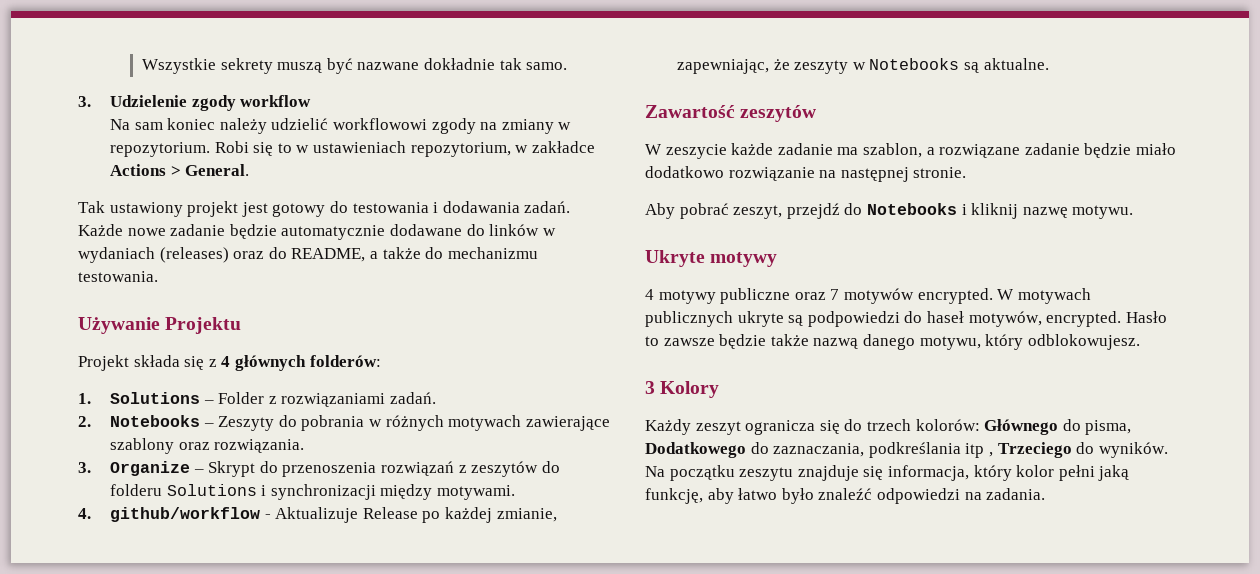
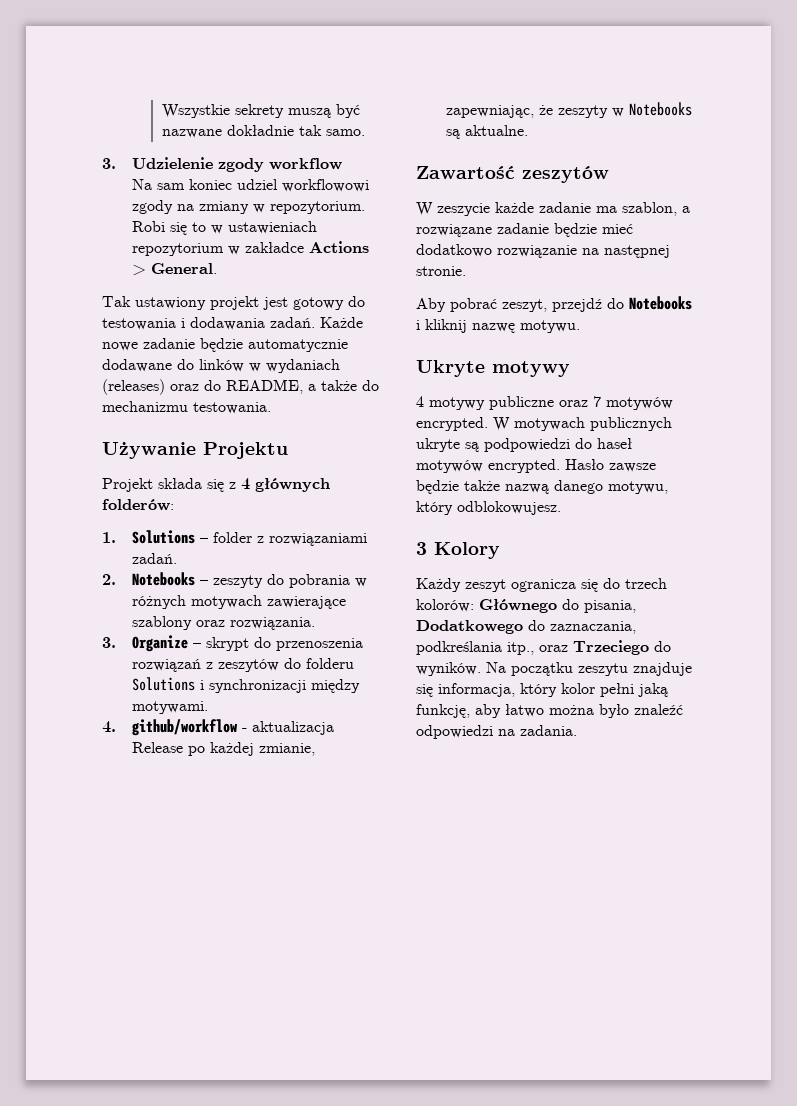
- Na sam koniec należy udzielić workflowowi zgody na zmiany w repozytorium.
+ Na sam koniec udziel workflowowi zgody na zmiany w repozytorium.
- Robi się to w ustawieniach repozytorium, w zakładce Actions > General.
+ Robi się to w ustawieniach repozytorium w zakładce Actions > General.
- 1. Solutions – Folder z rozwiązaniami zadań.
+ 1. Solutions – folder z rozwiązaniami zadań.
- 2. Notebooks – Zeszyty do pobrania w różnych motywach zawierające szablony oraz rozwiązania.
+ 2. Notebooks – zeszyty do pobrania w różnych motywach zawierające szablony oraz rozwiązania.
- 3. Organize – Skrypt do przenoszenia rozwiązań z zeszytów do folderu Solutions i synchronizacji między motywami.
+ 3. Organize – skrypt do przenoszenia rozwiązań z zeszytów do folderu Solutions i synchronizacji między motywami.
- 4. github/workflow - Aktualizuje Release po każdej zmianie, zapewniając, że zeszyty w Notebooks są aktualne.
+ 4. github/workflow - aktualizacja Release po każdej zmianie, zapewniając, że zeszyty w Notebooks są aktualne.
- W zeszycie każde zadanie ma szablon, a rozwiązane zadanie będzie miało dodatkowo rozwiązanie na następnej stronie.
+ W zeszycie każde zadanie ma szablon, a rozwiązane zadanie będzie mieć dodatkowo rozwiązanie na następnej stronie.
- W motywach publicznych ukryte są podpowiedzi do haseł motywów, encrypted.
+ W motywach publicznych ukryte są podpowiedzi do haseł motywów encrypted.
- Hasło to zawsze będzie także nazwą danego motywu, który odblokowujesz.
+ Hasło zawsze będzie także nazwą danego motywu, który odblokowujesz.
- Każdy zeszyt ogranicza się do trzech kolorów: Głównego do pisma, Dodatkowego do zaznaczania, podkreślania itp , Trzeciego do wyników.
+ Każdy zeszyt ogranicza się do trzech kolorów: Głównego do pisania, Dodatkowego do zaznaczania, podkreślania itp., oraz Trzeciego do wyników.
- Na początku zeszytu znajduje się informacja, który kolor pełni jaką funkcję, aby łatwo było znaleźć odpowiedzi na zadania.
+ Na początku zeszytu znajduje się informacja, który kolor pełni jaką funkcję, aby łatwo można było znaleźć odpowiedzi na zadania.

